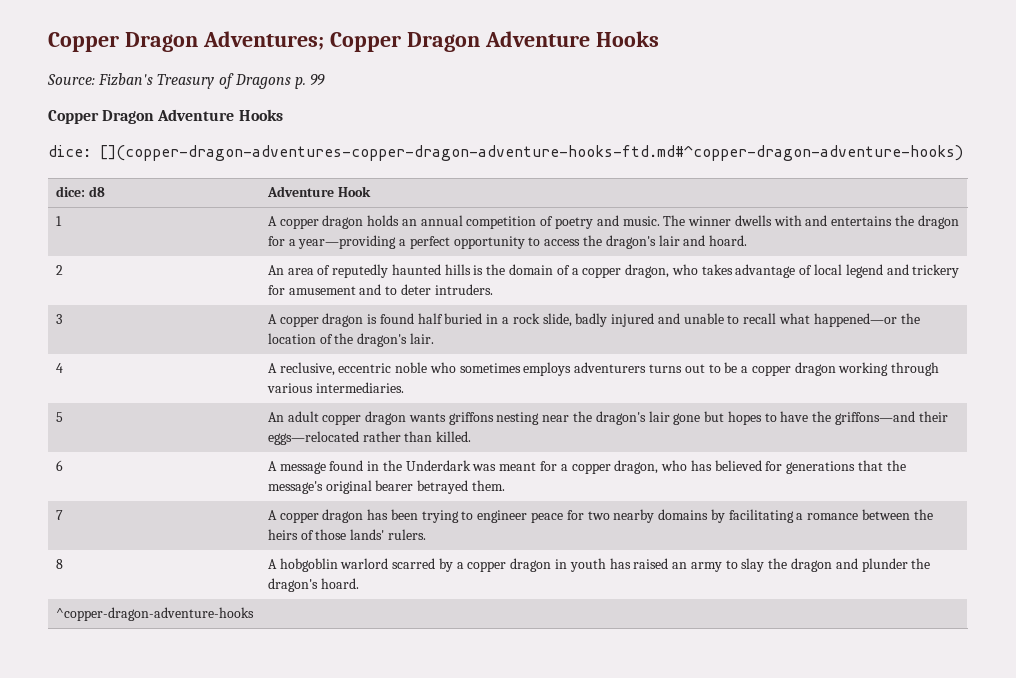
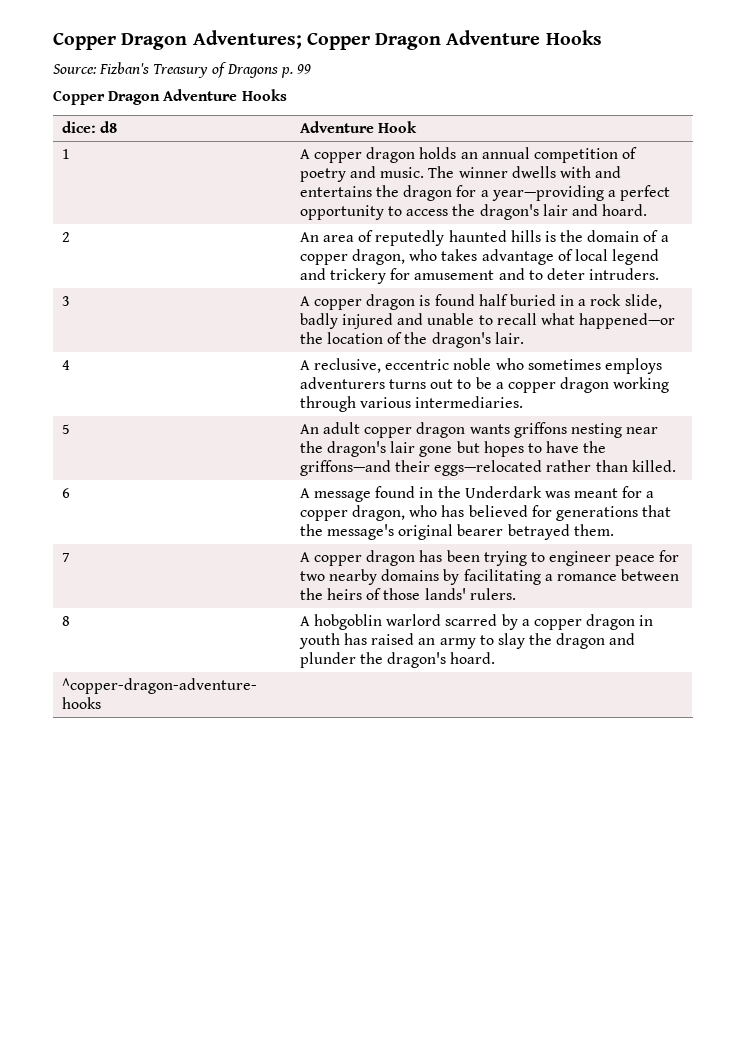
- dice: [](copper-dragon-adventures-copper-dragon-adventure-hooks-ftd.md#^copper-dragon-adventure-hooks)

